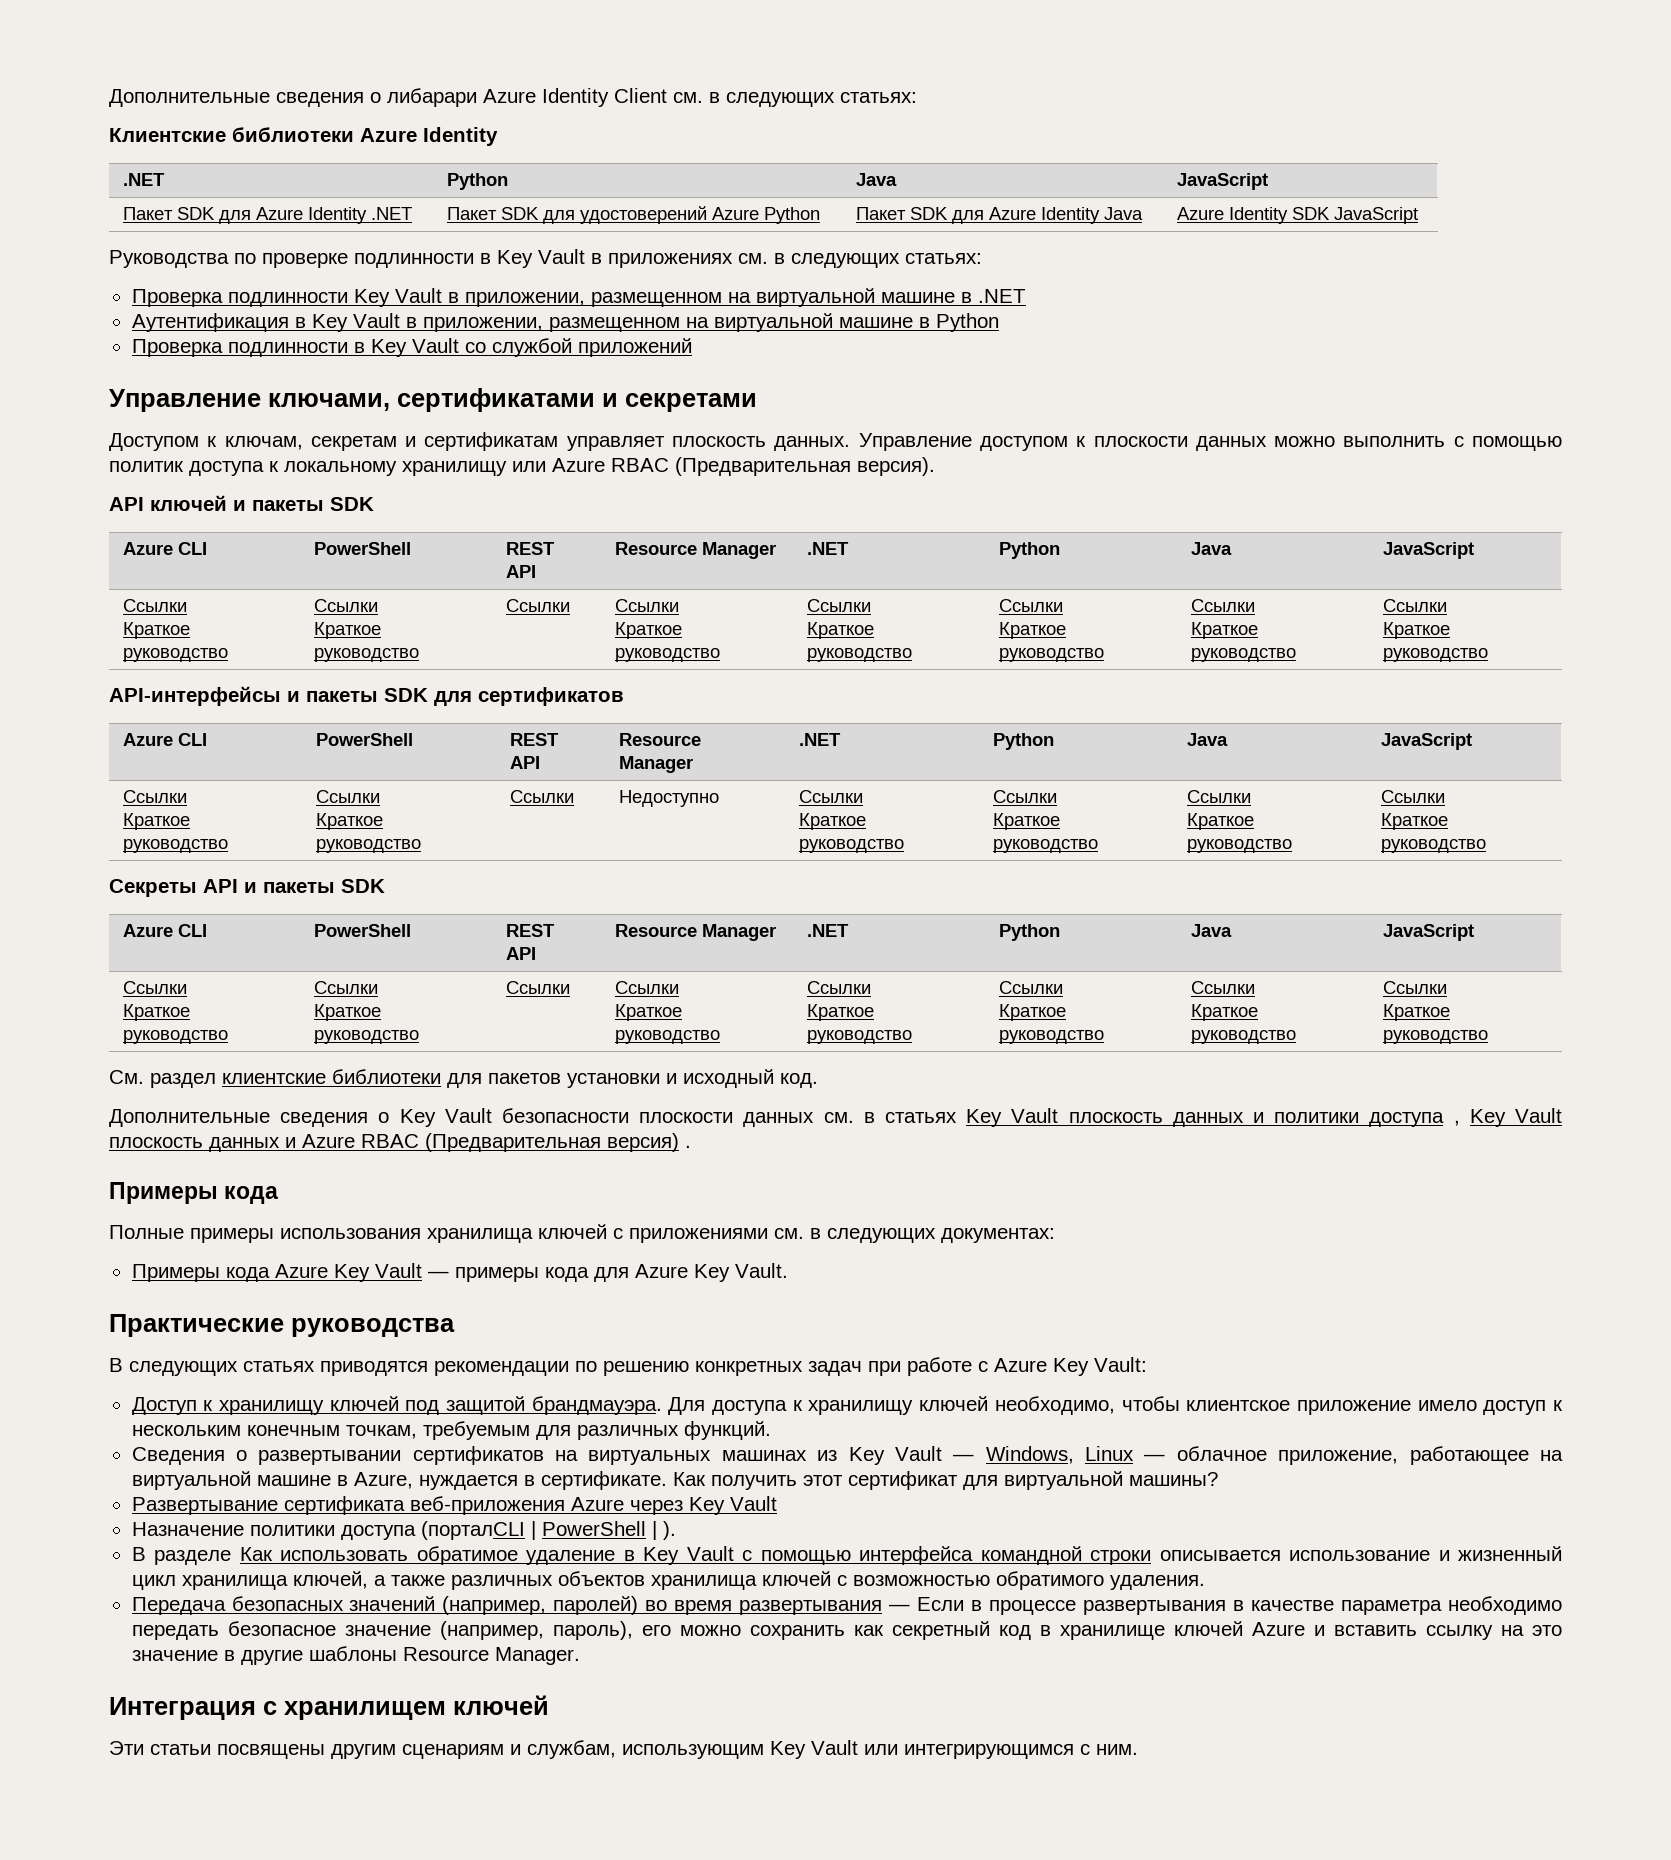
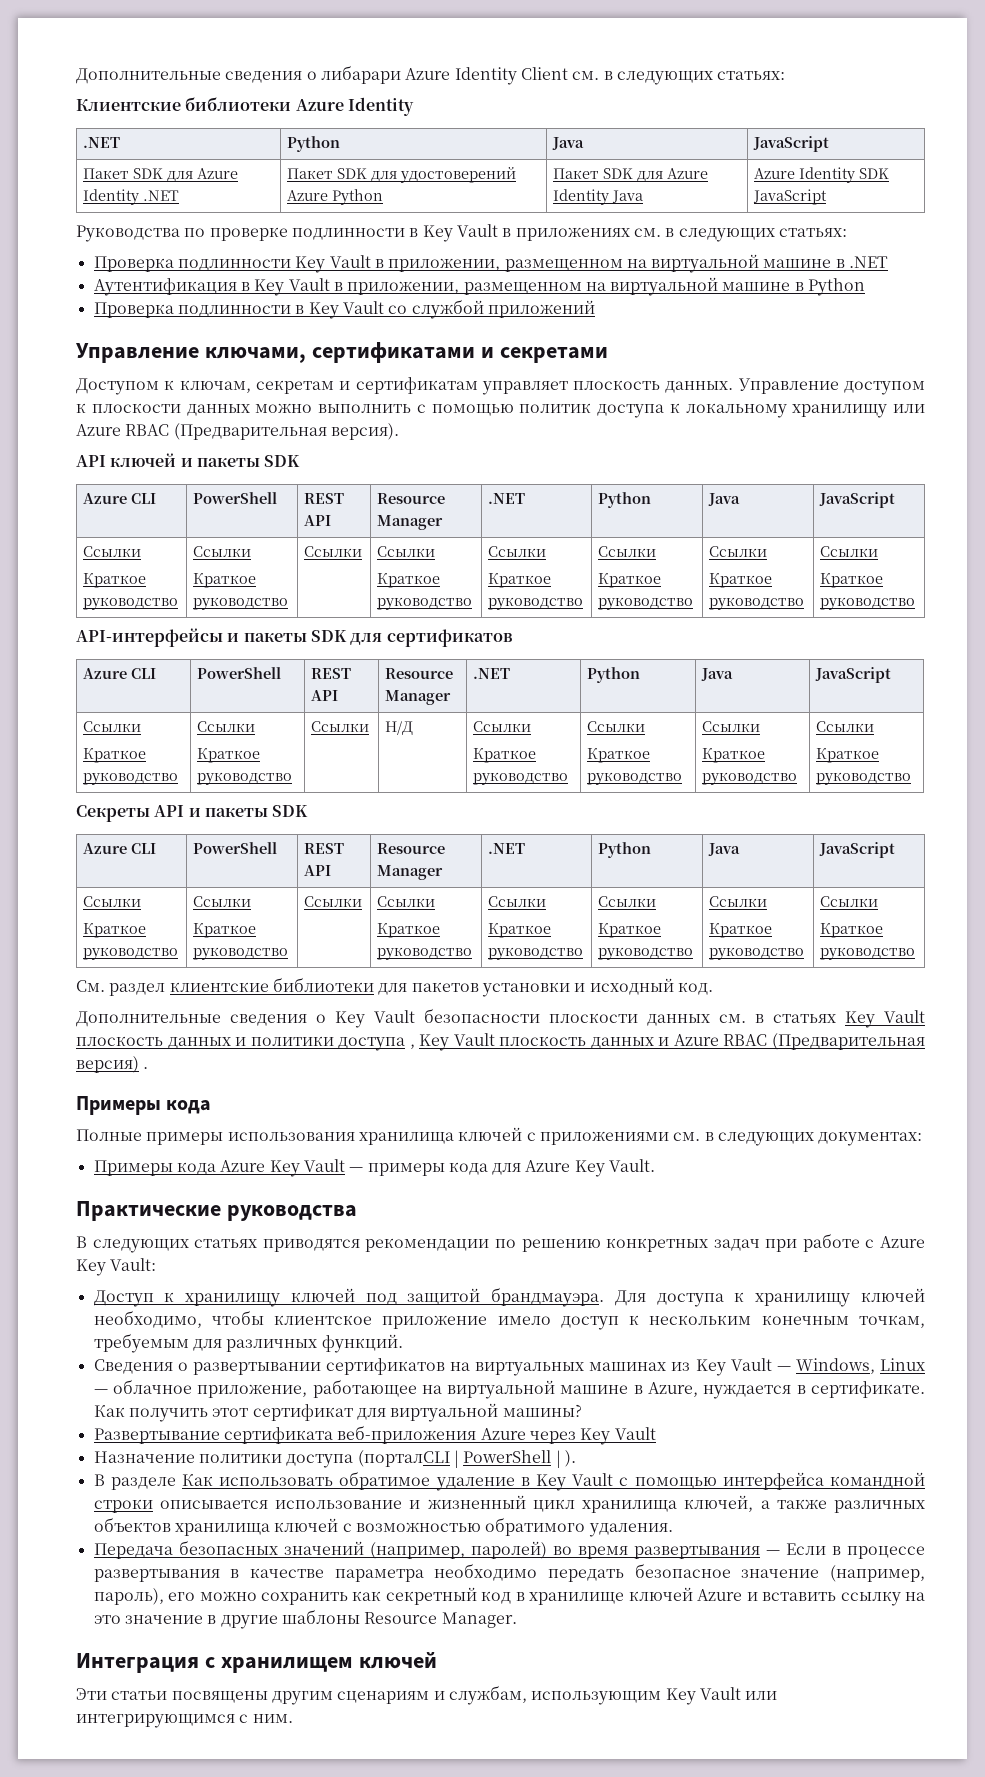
  API-интерфейсы и пакеты SDK для сертификатов
  Azure CLI | PowerShell | REST API | Resource Manager | .NET | Python | Java | JavaScript
  Ссылки
  Краткое руководство | Ссылки
- Краткое руководство | Ссылки | Недоступно | Ссылки
+ Краткое руководство | Ссылки | Н/Д | Ссылки

